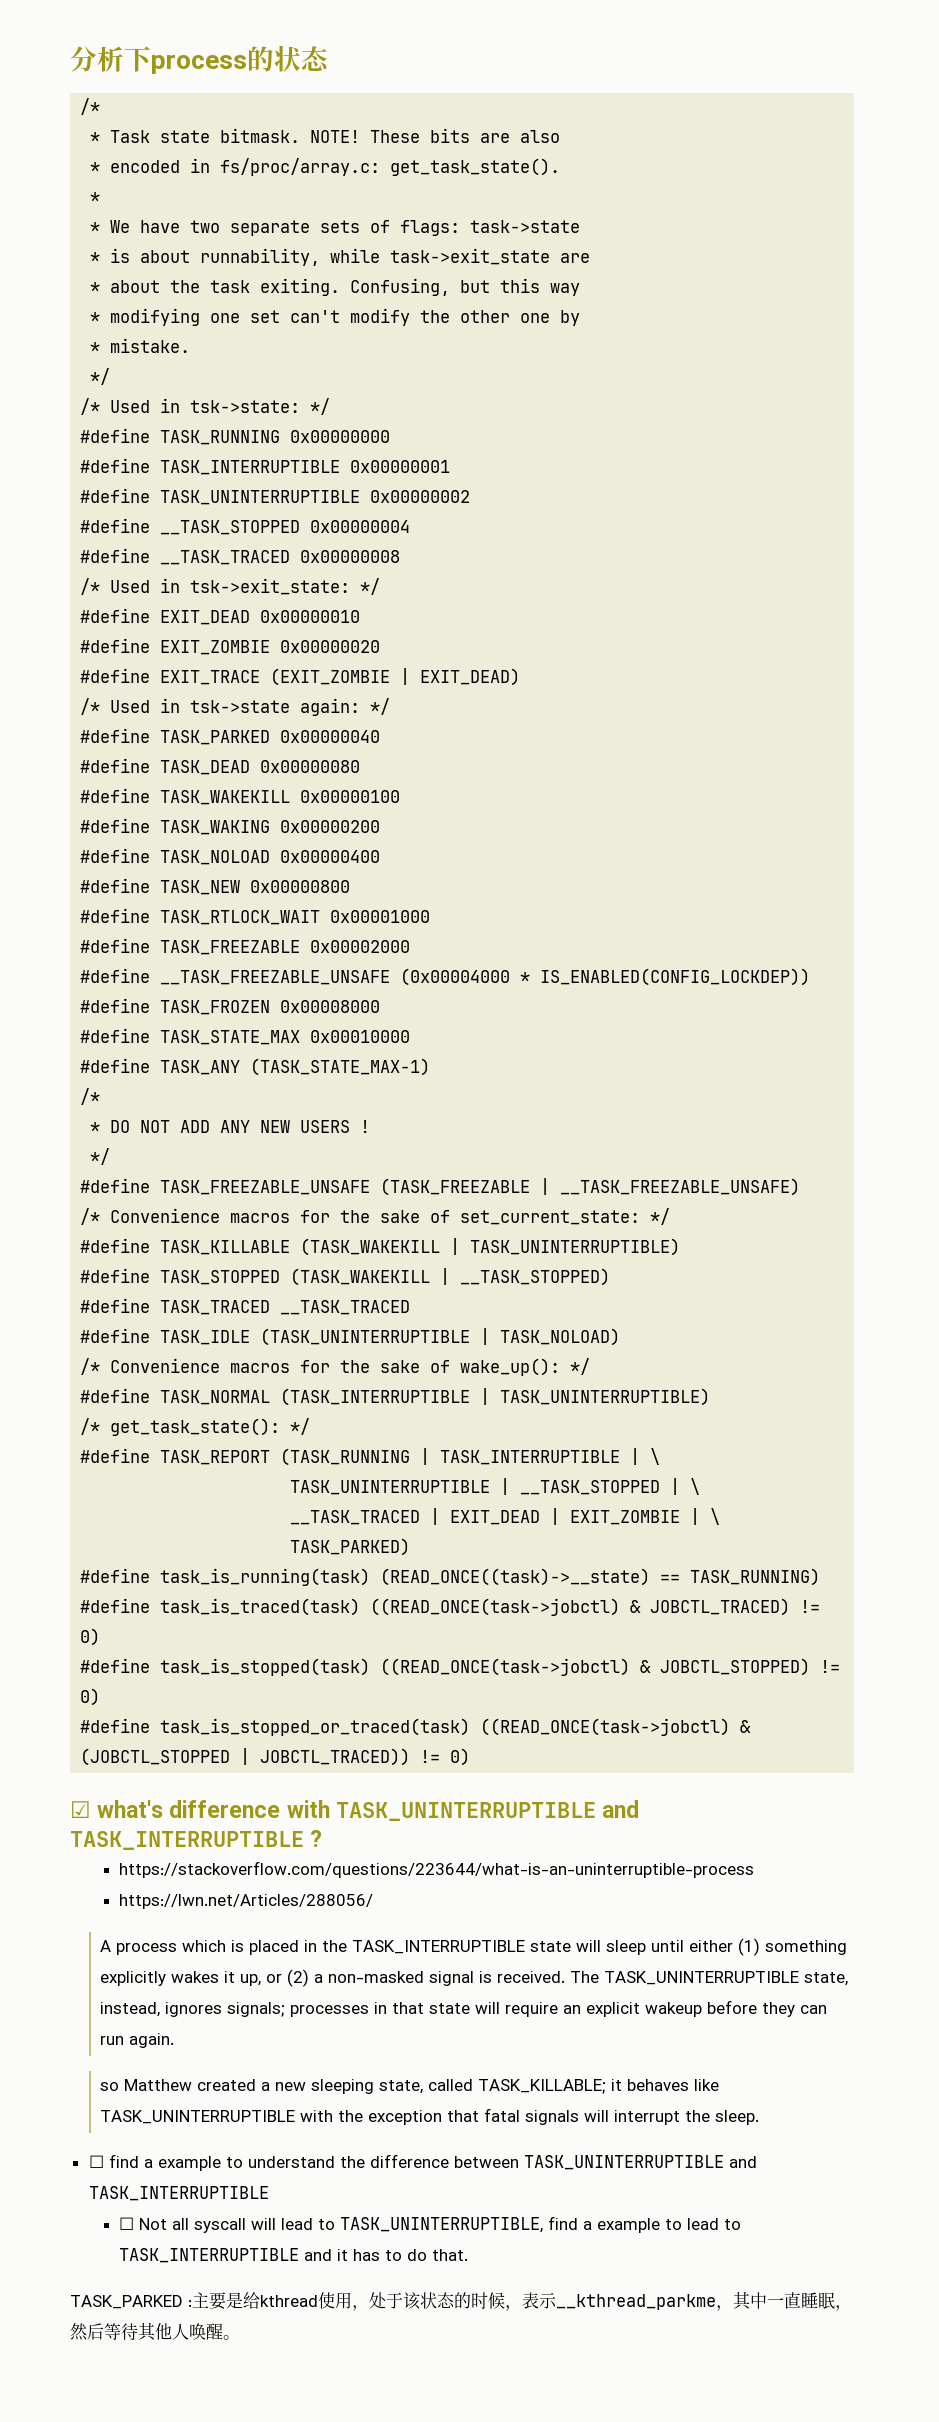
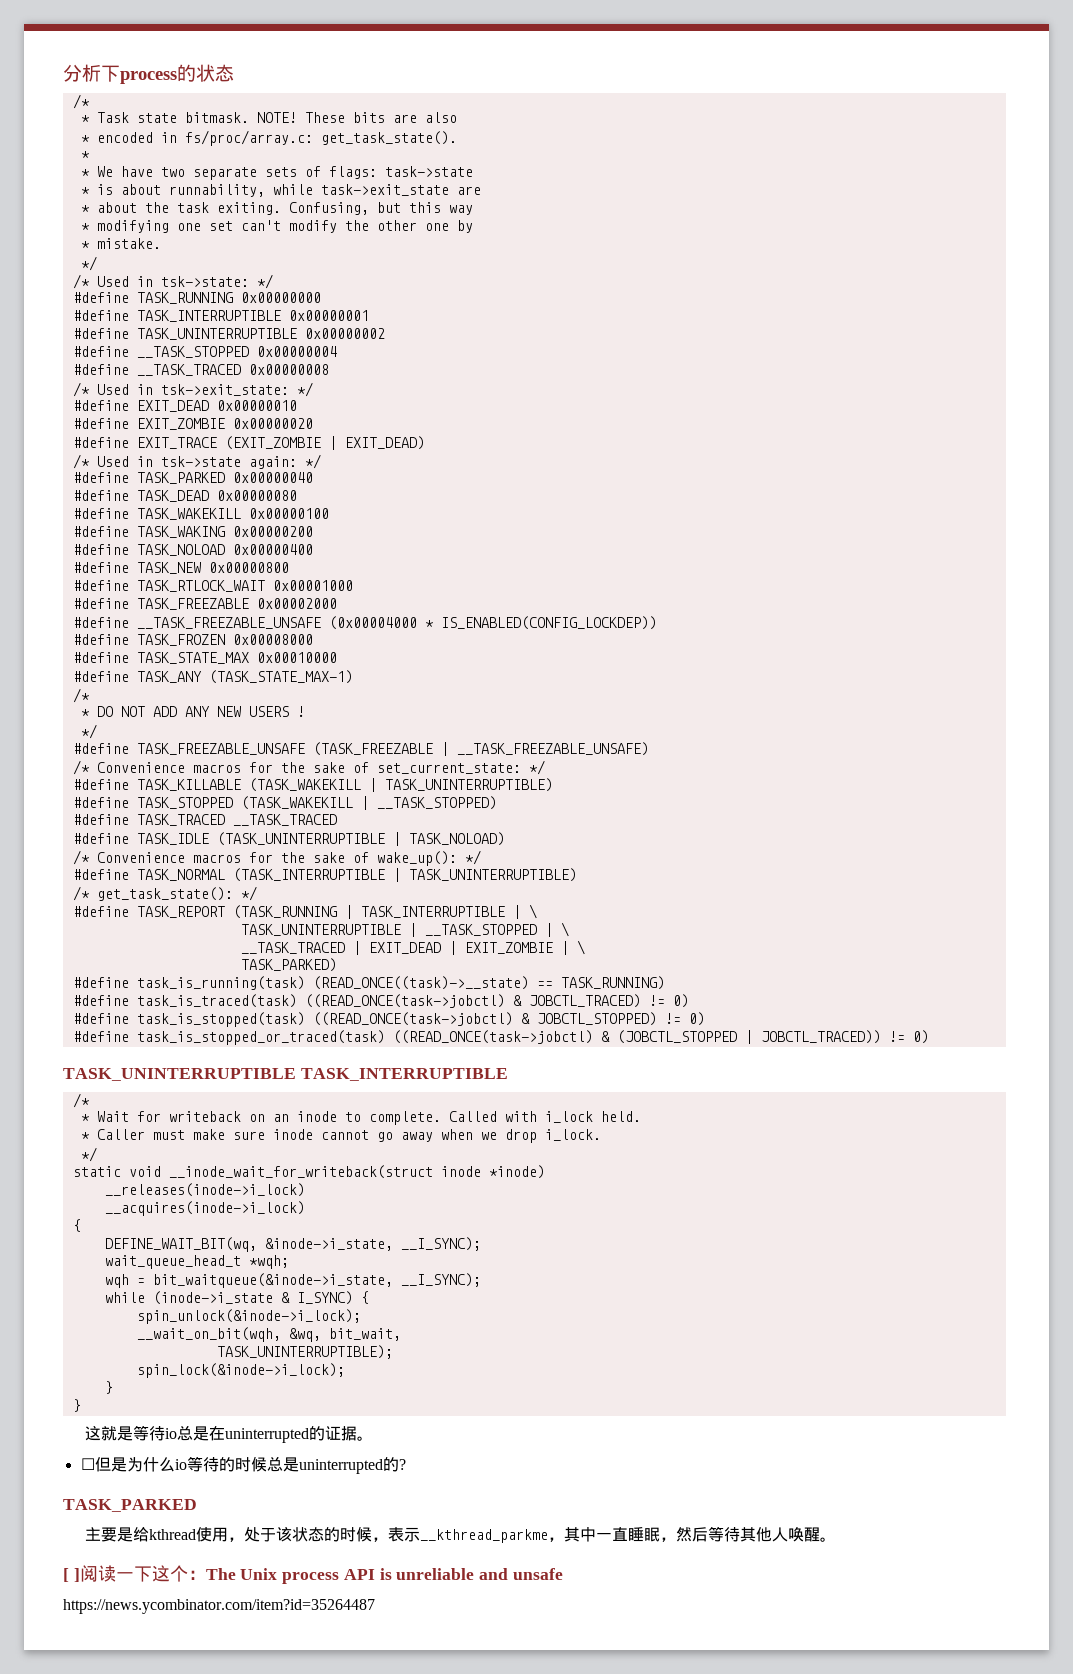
- ☑ what's difference with TASK_UNINTERRUPTIBLE and TASK_INTERRUPTIBLE ?
- https://stackoverflow.com/questions/223644/what-is-an-uninterruptible-process
- https://lwn.net/Articles/288056/
- A process which is placed in the TASK_INTERRUPTIBLE state will sleep until either (1) something explicitly wakes it up, or (2) a non-masked signal is received. The TASK_UNINTERRUPTIBLE state, instead, ignores signals; processes in that state will require an explicit wakeup before they can run again.
- so Matthew created a new sleeping state, called TASK_KILLABLE; it behaves like TASK_UNINTERRUPTIBLE with the exception that fatal signals will interrupt the sleep.
- ☐ find a example to understand the difference between TASK_UNINTERRUPTIBLE and TASK_INTERRUPTIBLE
- ☐ Not all syscall will lead to TASK_UNINTERRUPTIBLE, find a example to lead to TASK_INTERRUPTIBLE and it has to do that.
- TASK_PARKED :主要是给kthread使用，处于该状态的时候，表示__kthread_parkme，其中一直睡眠，然后等待其他人唤醒。
+ TASK_UNINTERRUPTIBLE TASK_INTERRUPTIBLE
+ /*
+ * Wait for writeback on an inode to complete. Called with i_lock held.
+ * Caller must make sure inode cannot go away when we drop i_lock.
+ */
+ static void __inode_wait_for_writeback(struct inode *inode)
+ __releases(inode->i_lock)
+ __acquires(inode->i_lock)
+ {
+ DEFINE_WAIT_BIT(wq, &inode->i_state, __I_SYNC);
+ wait_queue_head_t *wqh;
+ wqh = bit_waitqueue(&inode->i_state, __I_SYNC);
+ while (inode->i_state & I_SYNC) {
+ spin_unlock(&inode->i_lock);
+ __wait_on_bit(wqh, &wq, bit_wait,
+ TASK_UNINTERRUPTIBLE);
+ spin_lock(&inode->i_lock);
+ }
+ }
+ 这就是等待io总是在uninterrupted的证据。
+ ☐但是为什么io等待的时候总是uninterrupted的?
+ TASK_PARKED
+ 主要是给kthread使用，处于该状态的时候，表示__kthread_parkme，其中一直睡眠，然后等待其他人唤醒。
+ [ ]阅读一下这个：The Unix process API is unreliable and unsafe
+ https://news.ycombinator.com/item?id=35264487

